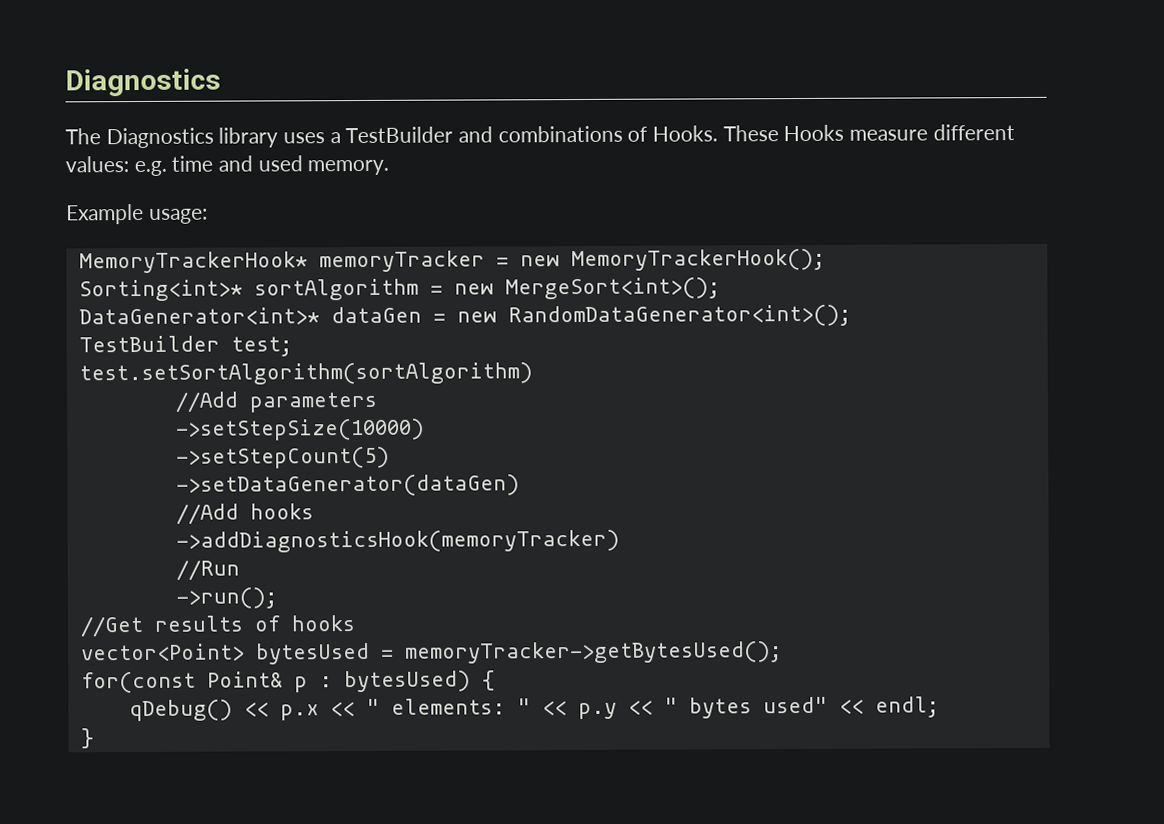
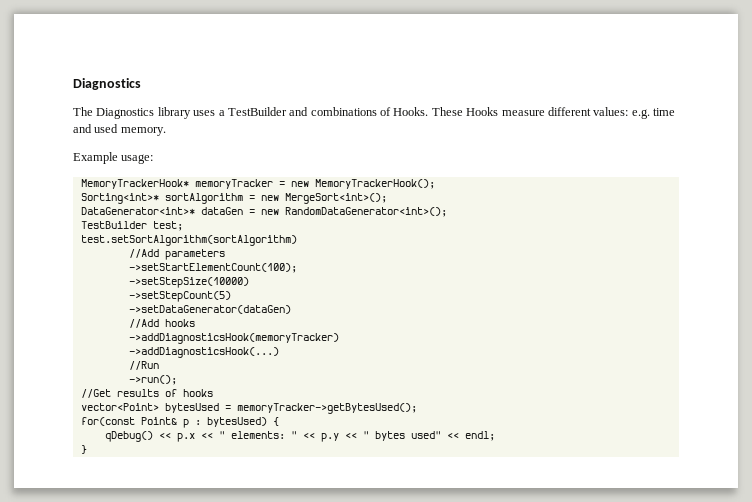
+ ->setStartElementCount(100);
+ ->addDiagnosticsHook(...)

